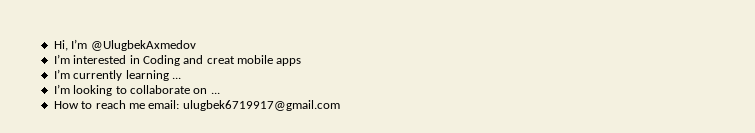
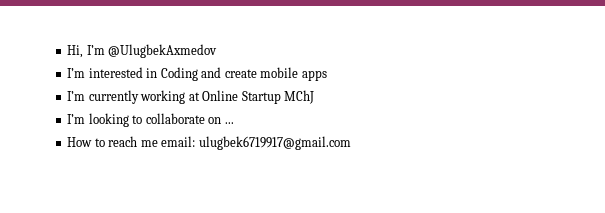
- I’m interested in Coding and creat mobile apps
+ I’m interested in Coding and create mobile apps
- I’m currently learning ...
+ I’m currently working at Online Startup MChJ

